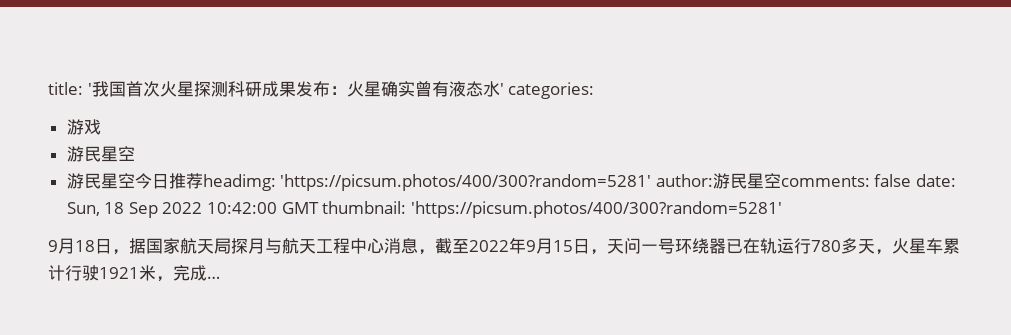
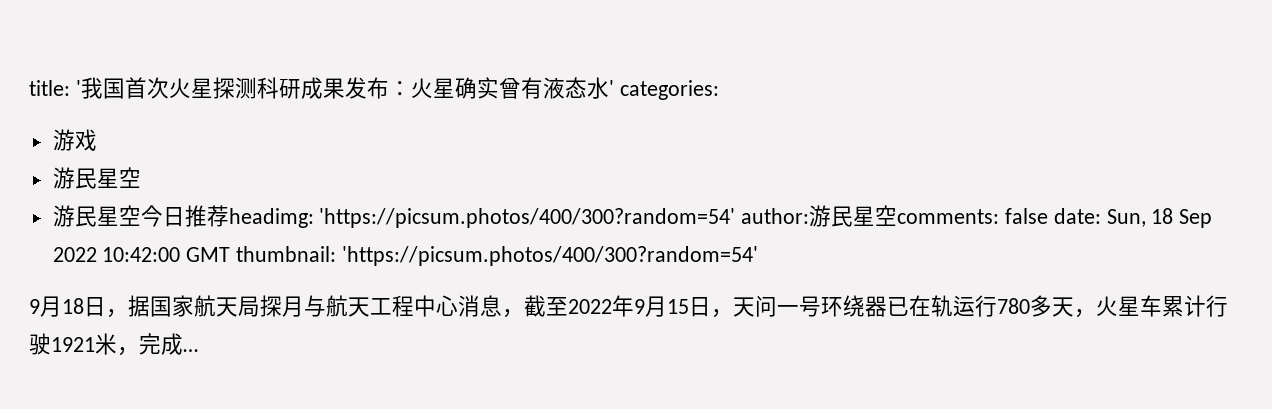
- 游民星空今日推荐headimg: 'https://picsum.photos/400/300?random=5281' author:游民星空comments: false date: Sun, 18 Sep 2022 10:42:00 GMT thumbnail: 'https://picsum.photos/400/300?random=5281'
+ 游民星空今日推荐headimg: 'https://picsum.photos/400/300?random=54' author:游民星空comments: false date: Sun, 18 Sep 2022 10:42:00 GMT thumbnail: 'https://picsum.photos/400/300?random=54'

